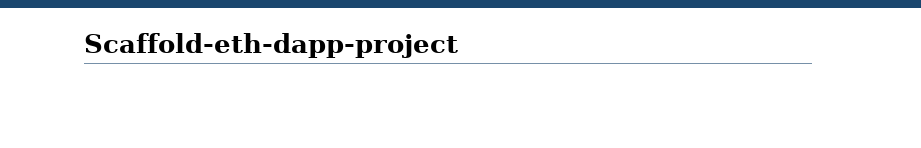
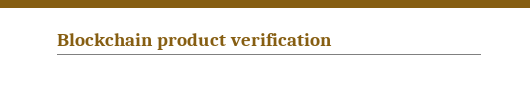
- Scaffold-eth-dapp-project
+ Blockchain product verification

